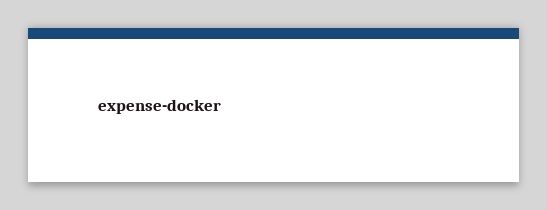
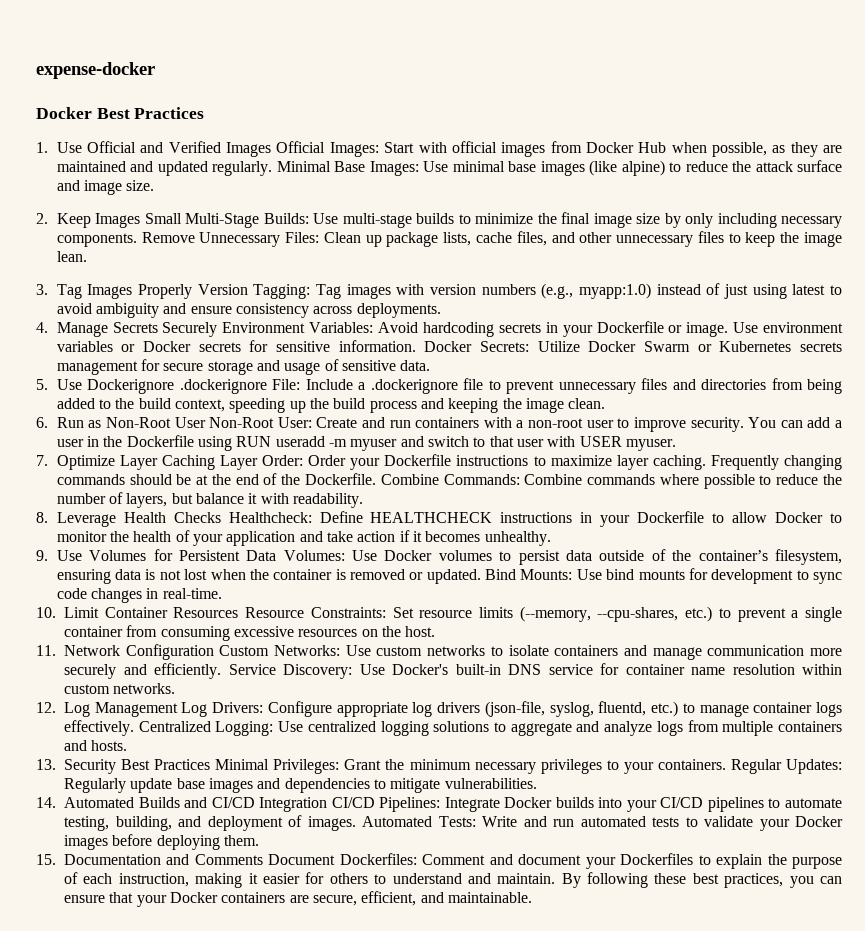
+ Docker Best Practices
+ 1. Use Official and Verified Images Official Images: Start with official images from Docker Hub when possible, as they are maintained and updated regularly. Minimal Base Images: Use minimal base images (like alpine) to reduce the attack surface and image size.
+ 2. Keep Images Small Multi-Stage Builds: Use multi-stage builds to minimize the final image size by only including necessary components. Remove Unnecessary Files: Clean up package lists, cache files, and other unnecessary files to keep the image lean.
+ 3. Tag Images Properly Version Tagging: Tag images with version numbers (e.g., myapp:1.0) instead of just using latest to avoid ambiguity and ensure consistency across deployments.
+ 4. Manage Secrets Securely Environment Variables: Avoid hardcoding secrets in your Dockerfile or image. Use environment variables or Docker secrets for sensitive information. Docker Secrets: Utilize Docker Swarm or Kubernetes secrets management for secure storage and usage of sensitive data.
+ 5. Use Dockerignore .dockerignore File: Include a .dockerignore file to prevent unnecessary files and directories from being added to the build context, speeding up the build process and keeping the image clean.
+ 6. Run as Non-Root User Non-Root User: Create and run containers with a non-root user to improve security. You can add a user in the Dockerfile using RUN useradd -m myuser and switch to that user with USER myuser.
+ 7. Optimize Layer Caching Layer Order: Order your Dockerfile instructions to maximize layer caching. Frequently changing commands should be at the end of the Dockerfile. Combine Commands: Combine commands where possible to reduce the number of layers, but balance it with readability.
+ 8. Leverage Health Checks Healthcheck: Define HEALTHCHECK instructions in your Dockerfile to allow Docker to monitor the health of your application and take action if it becomes unhealthy.
+ 9. Use Volumes for Persistent Data Volumes: Use Docker volumes to persist data outside of the container’s filesystem, ensuring data is not lost when the container is removed or updated. Bind Mounts: Use bind mounts for development to sync code changes in real-time.
+ 10. Limit Container Resources Resource Constraints: Set resource limits (--memory, --cpu-shares, etc.) to prevent a single container from consuming excessive resources on the host.
+ 11. Network Configuration Custom Networks: Use custom networks to isolate containers and manage communication more securely and efficiently. Service Discovery: Use Docker's built-in DNS service for container name resolution within custom networks.
+ 12. Log Management Log Drivers: Configure appropriate log drivers (json-file, syslog, fluentd, etc.) to manage container logs effectively. Centralized Logging: Use centralized logging solutions to aggregate and analyze logs from multiple containers and hosts.
+ 13. Security Best Practices Minimal Privileges: Grant the minimum necessary privileges to your containers. Regular Updates: Regularly update base images and dependencies to mitigate vulnerabilities.
+ 14. Automated Builds and CI/CD Integration CI/CD Pipelines: Integrate Docker builds into your CI/CD pipelines to automate testing, building, and deployment of images. Automated Tests: Write and run automated tests to validate your Docker images before deploying them.
+ 15. Documentation and Comments Document Dockerfiles: Comment and document your Dockerfiles to explain the purpose of each instruction, making it easier for others to understand and maintain. By following these best practices, you can ensure that your Docker containers are secure, efficient, and maintainable.

